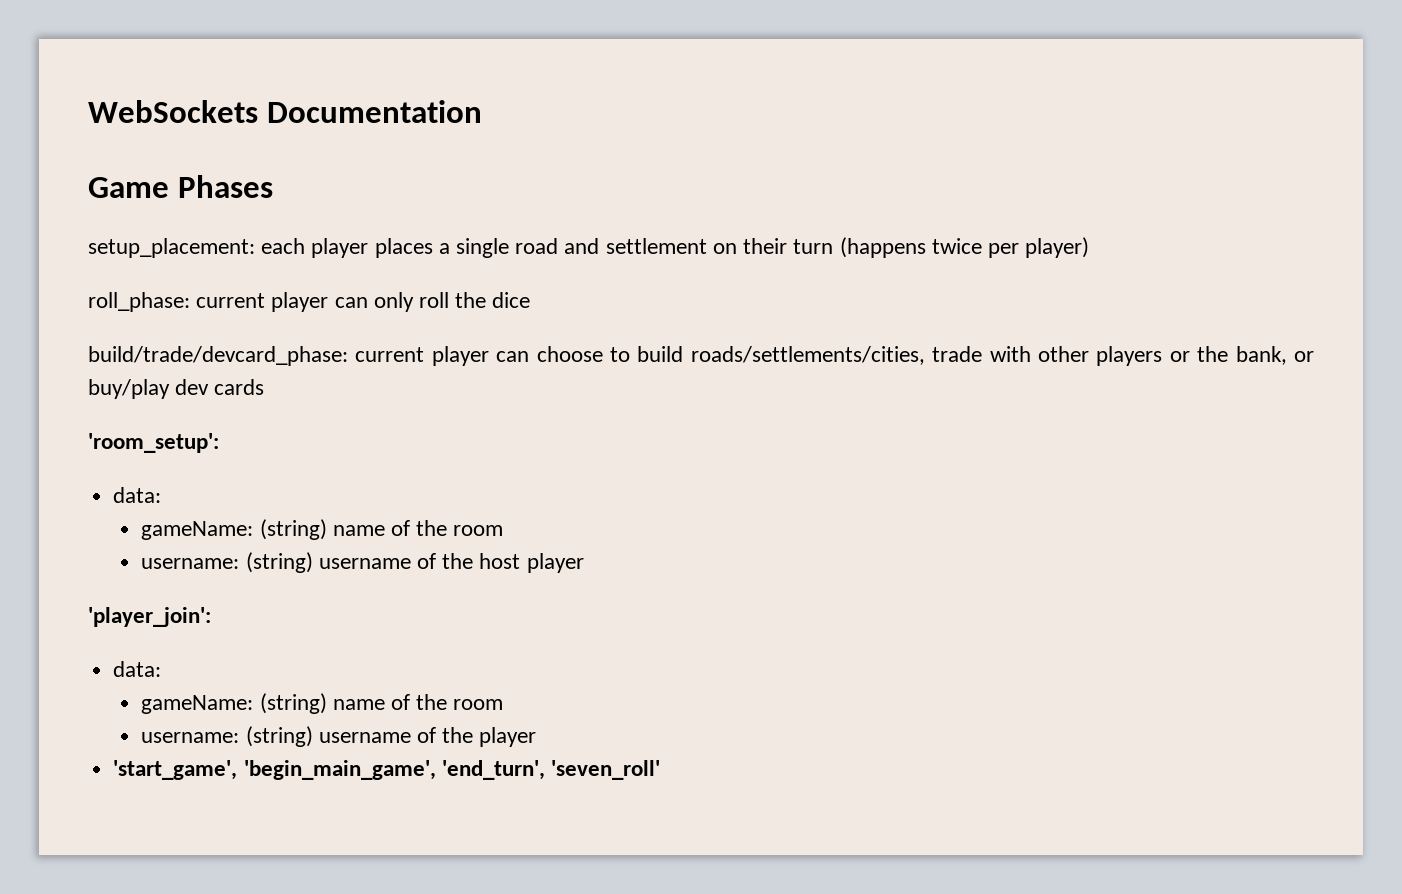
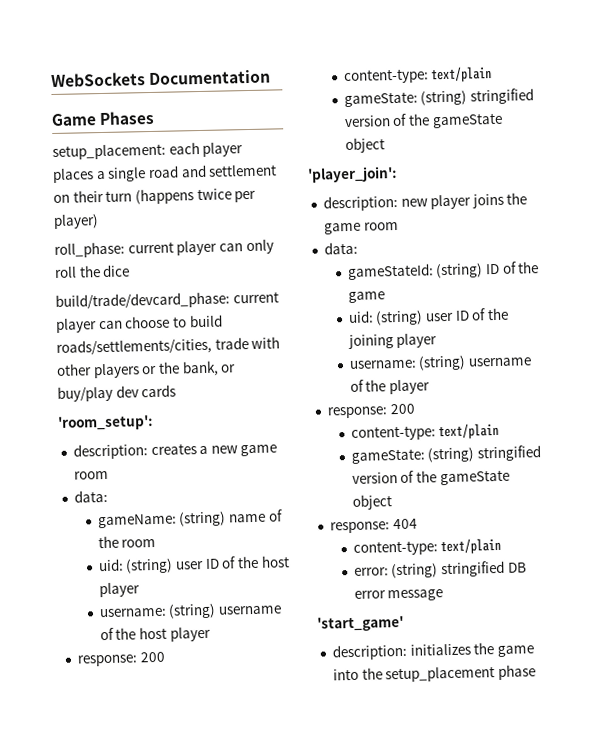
  'room_setup':
+ description: creates a new game room
  data:
  gameName: (string) name of the room
+ uid: (string) user ID of the host player
  username: (string) username of the host player
+ response: 200
+ content-type: text/plain
+ gameState: (string) stringified version of the gameState object
  'player_join':
+ description: new player joins the game room
  data:
- gameName: (string) name of the room
+ gameStateId: (string) ID of the game
+ uid: (string) user ID of the joining player
  username: (string) username of the player
- 'start_game', 'begin_main_game', 'end_turn', 'seven_roll'
+ response: 200
+ content-type: text/plain
+ gameState: (string) stringified version of the gameState object
+ response: 404
+ content-type: text/plain
+ error: (string) stringified DB error message
+ 'start_game'
+ description: initializes the game into the setup_placement phase

